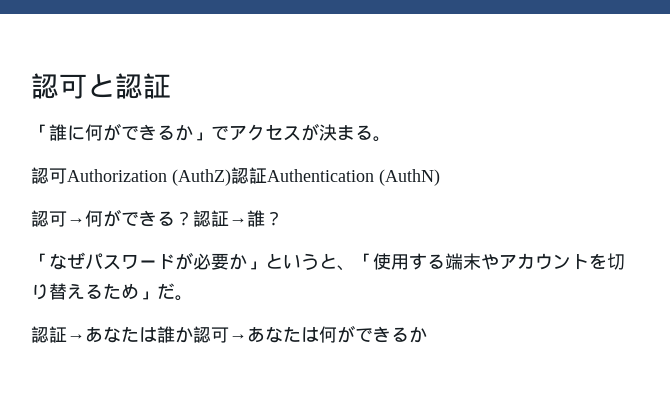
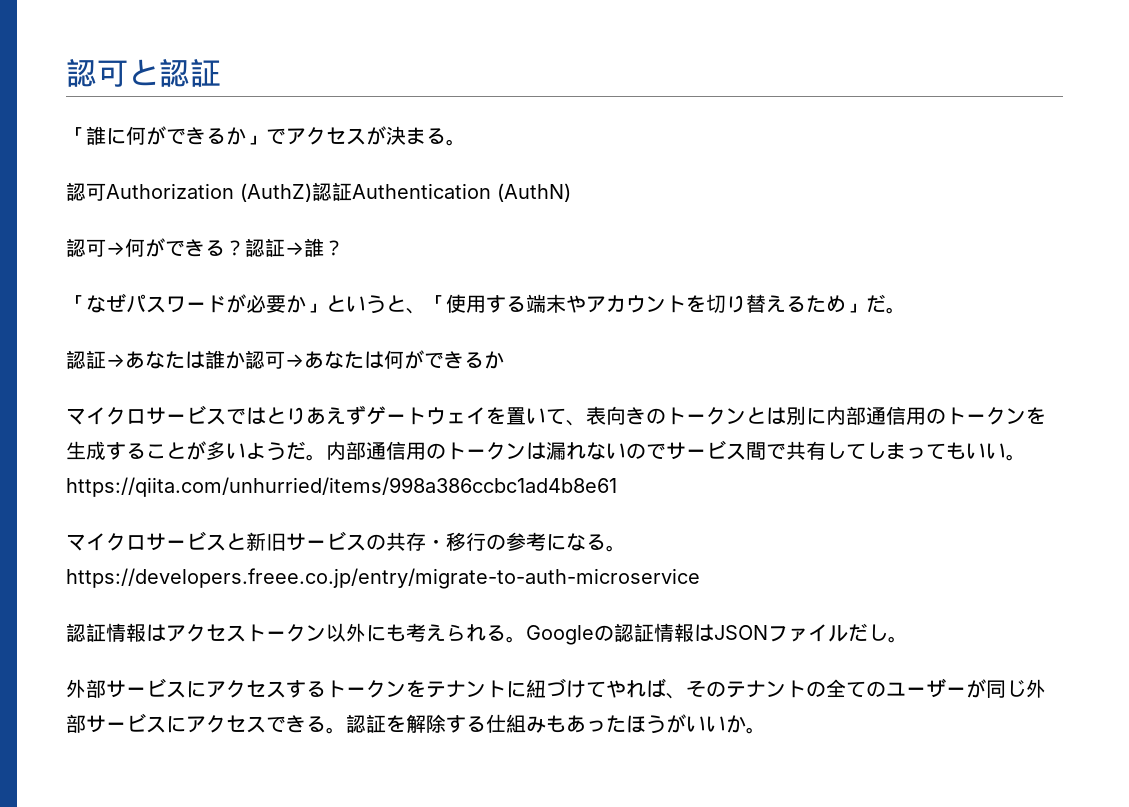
+ マイクロサービスではとりあえずゲートウェイを置いて、表向きのトークンとは別に内部通信用のトークンを生成することが多いようだ。内部通信用のトークンは漏れないのでサービス間で共有してしまってもいい。https://qiita.com/unhurried/items/998a386ccbc1ad4b8e61
+ マイクロサービスと新旧サービスの共存・移行の参考になる。https://developers.freee.co.jp/entry/migrate-to-auth-microservice
+ 認証情報はアクセストークン以外にも考えられる。Googleの認証情報はJSONファイルだし。
+ 外部サービスにアクセスするトークンをテナントに紐づけてやれば、そのテナントの全てのユーザーが同じ外部サービスにアクセスできる。認証を解除する仕組みもあったほうがいいか。

